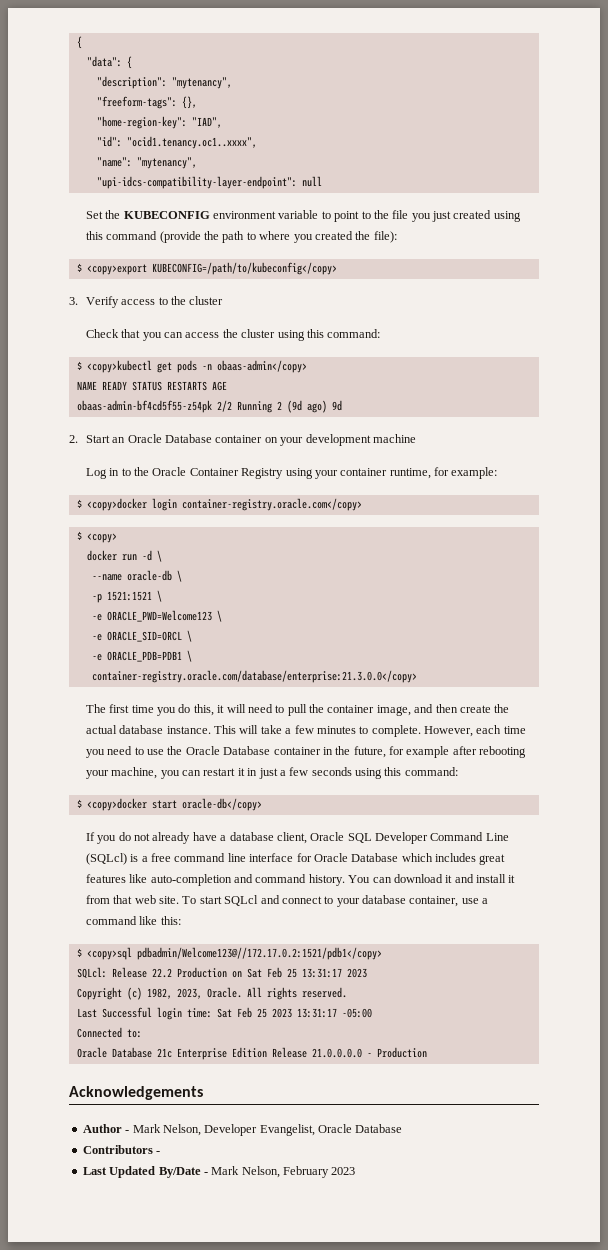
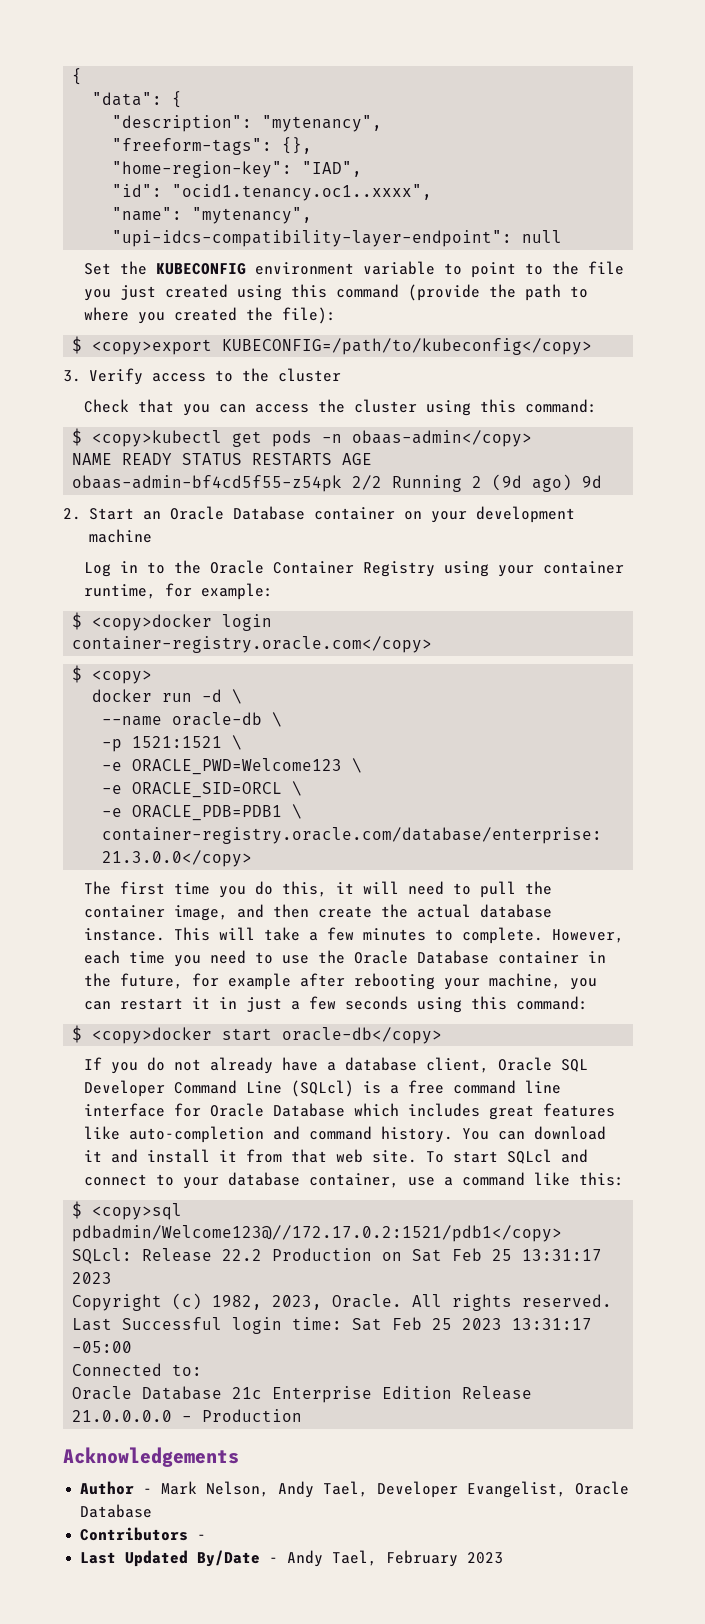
- Author - Mark Nelson, Developer Evangelist, Oracle Database
+ Author - Mark Nelson, Andy Tael, Developer Evangelist, Oracle Database
- Last Updated By/Date - Mark Nelson, February 2023
+ Last Updated By/Date - Andy Tael, February 2023

